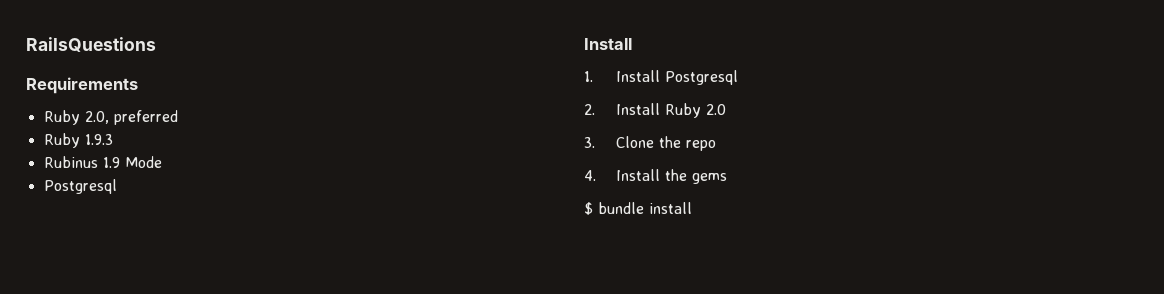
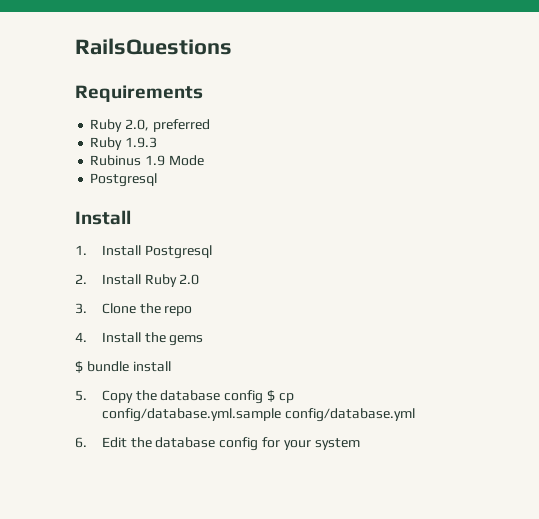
+ 5. Copy the database config $ cp config/database.yml.sample config/database.yml
+ 6. Edit the database config for your system

